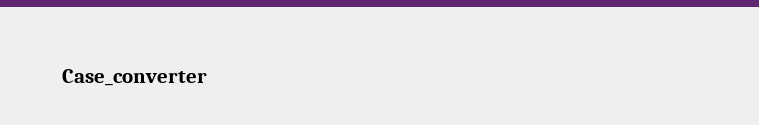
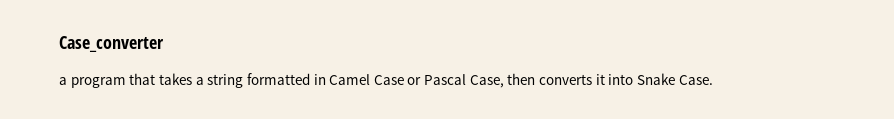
+ a program that takes a string formatted in Camel Case or Pascal Case, then converts it into Snake Case.

